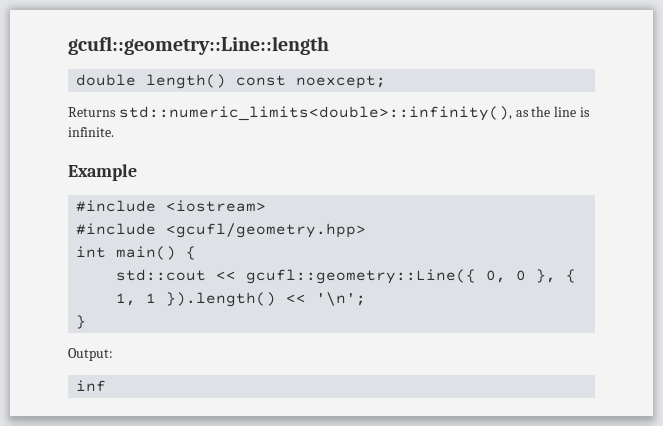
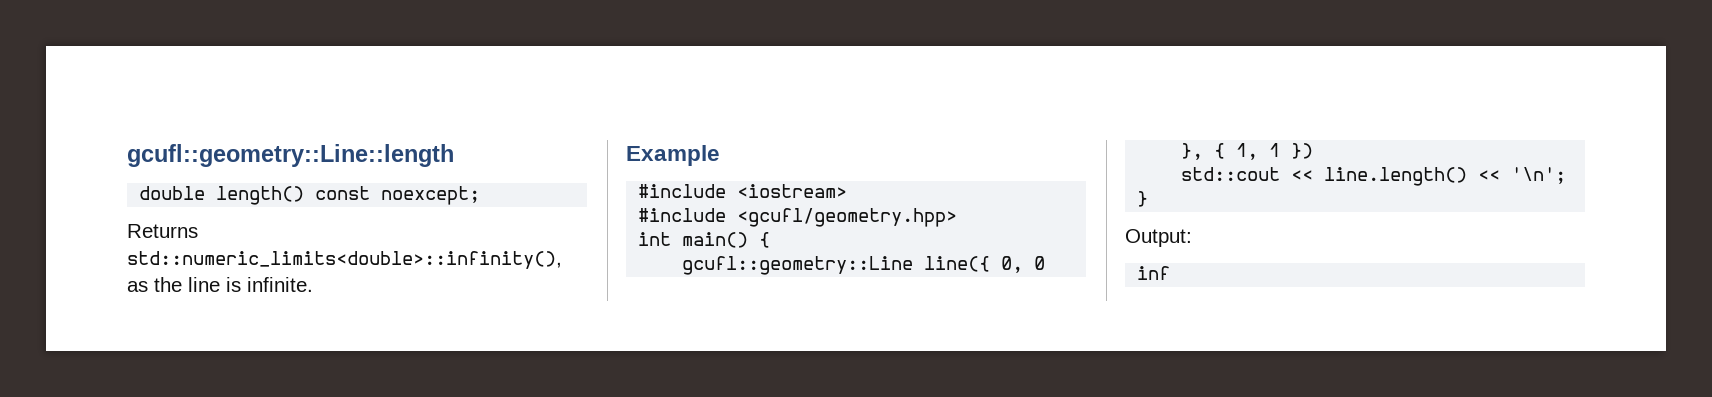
- std::cout << gcufl::geometry::Line({ 0, 0 }, { 1, 1 }).length() << '\n';
+ gcufl::geometry::Line line({ 0, 0 }, { 1, 1 })
+ std::cout << line.length() << '\n';

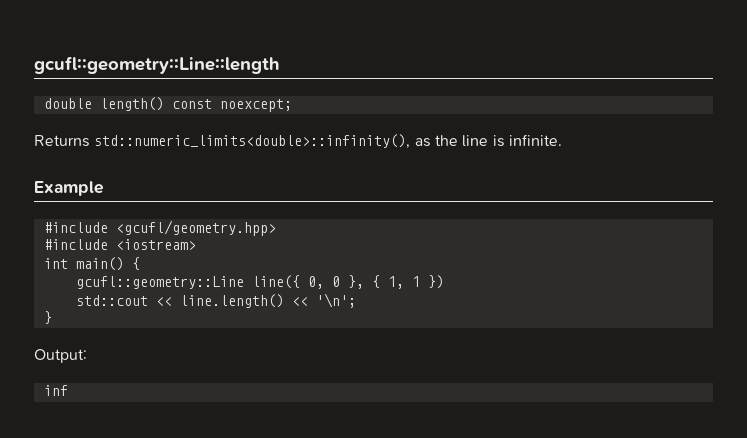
+ #include <gcufl/geometry.hpp>
  #include <iostream>
- #include <gcufl/geometry.hpp>

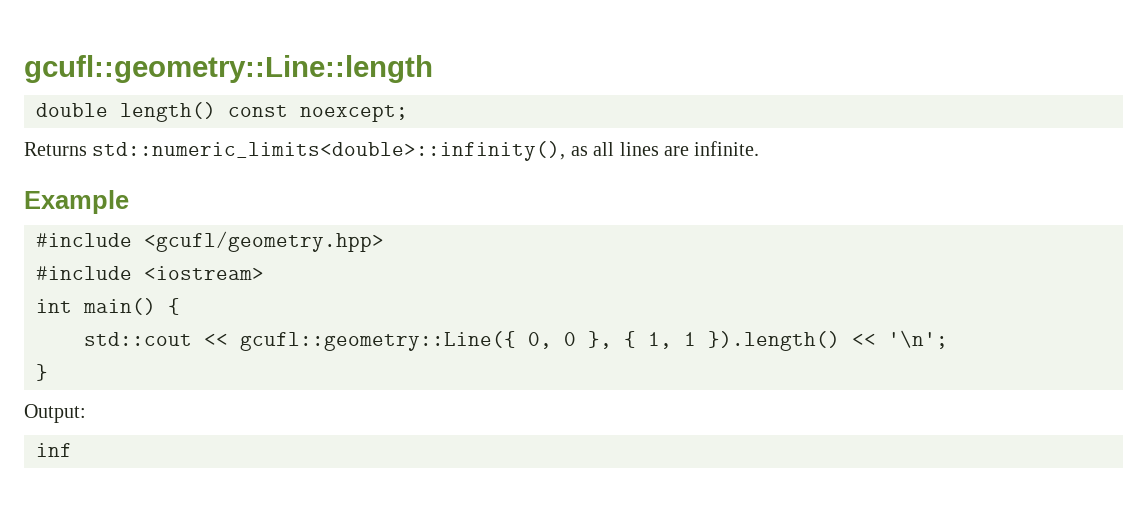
- Returns std::numeric_limits<double>::infinity(), as the line is infinite.
+ Returns std::numeric_limits<double>::infinity(), as all lines are infinite.
- gcufl::geometry::Line line({ 0, 0 }, { 1, 1 })
- std::cout << line.length() << '\n';
+ std::cout << gcufl::geometry::Line({ 0, 0 }, { 1, 1 }).length() << '\n';

